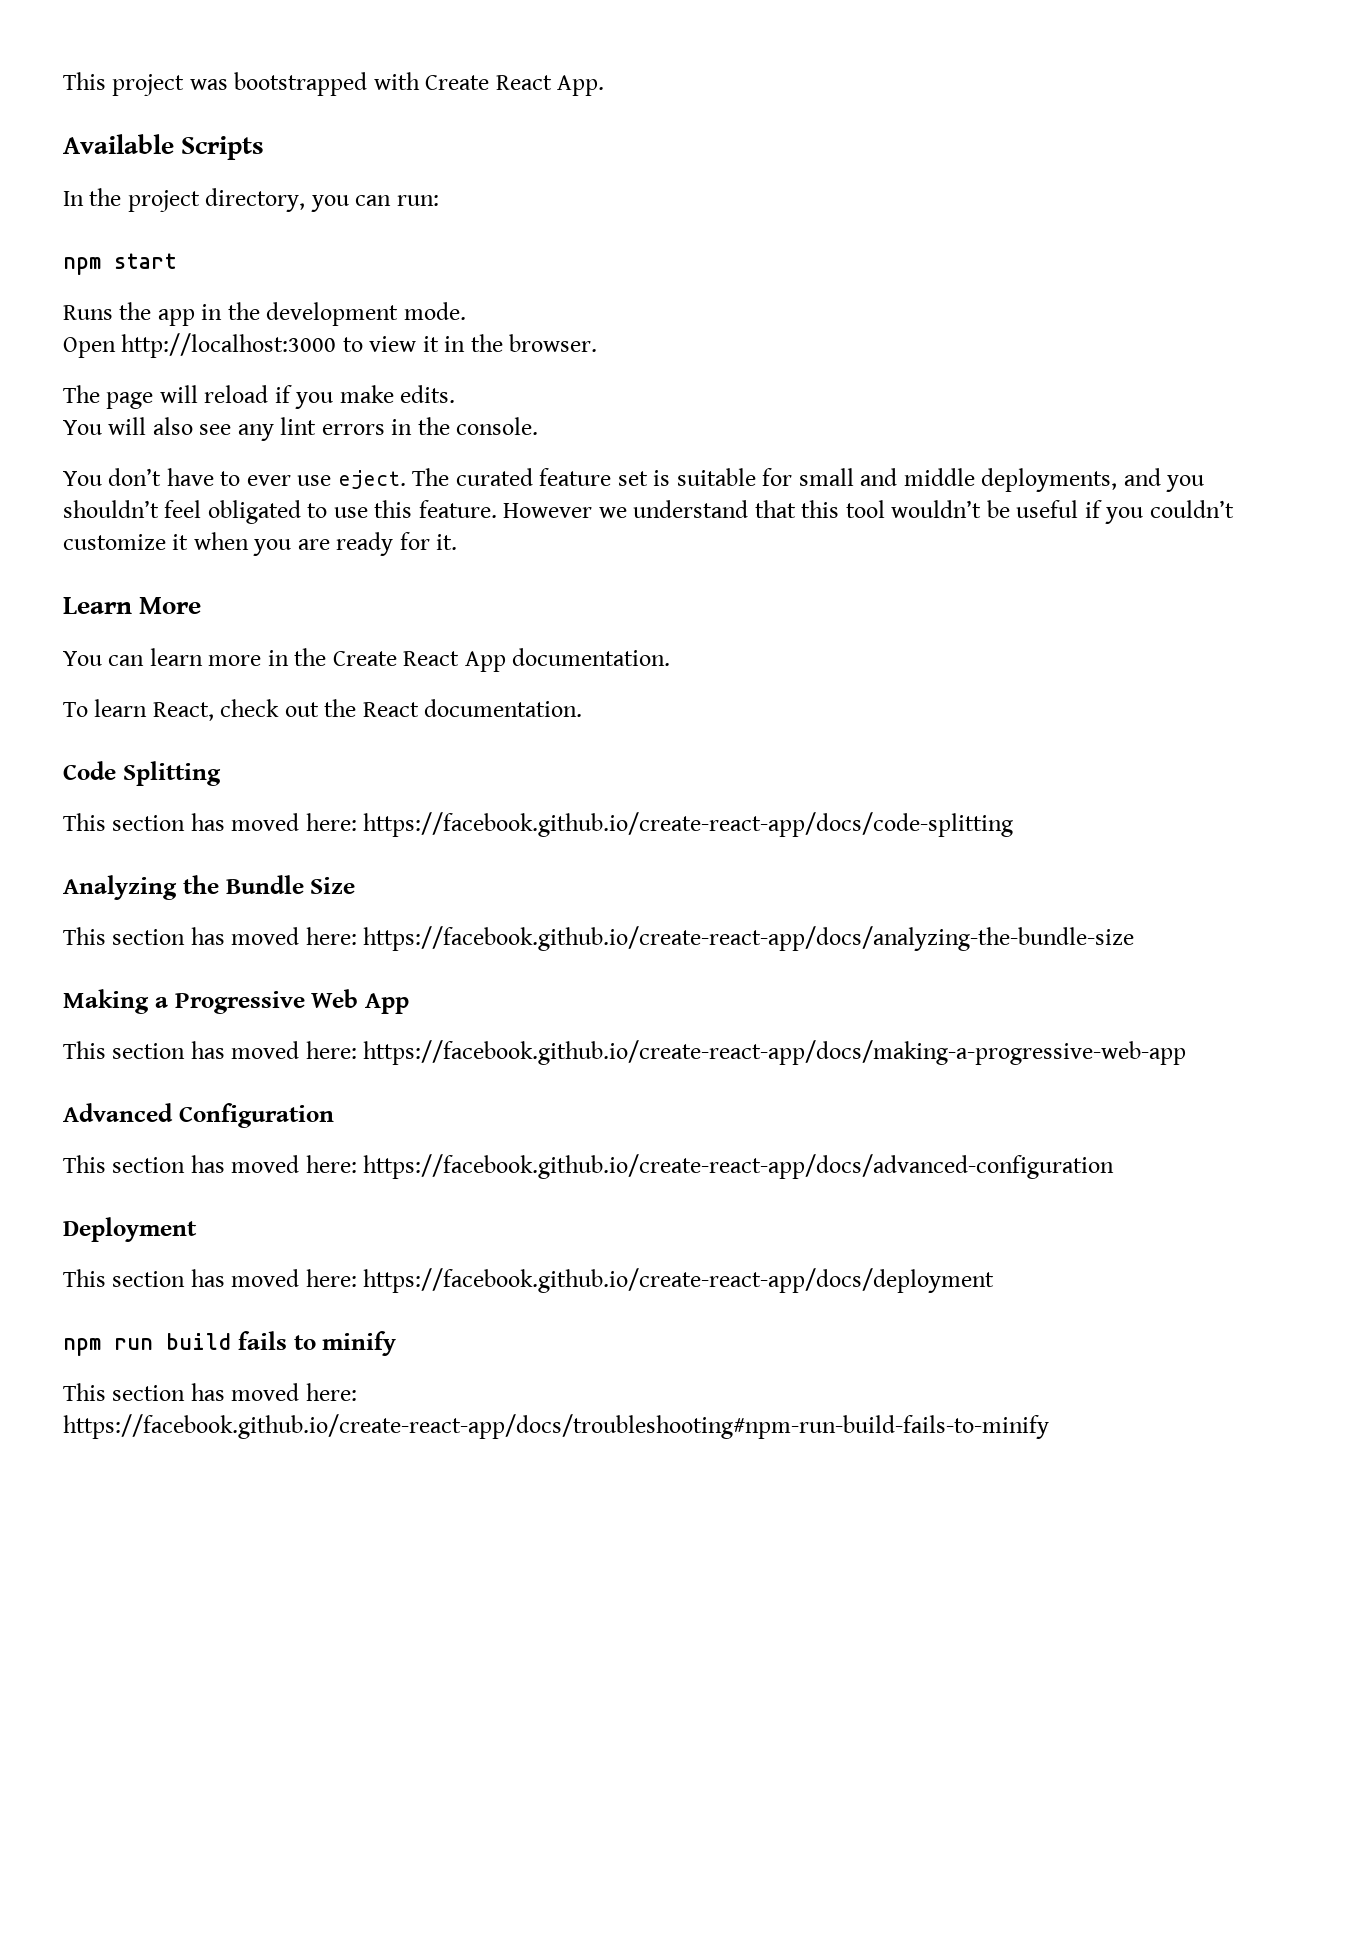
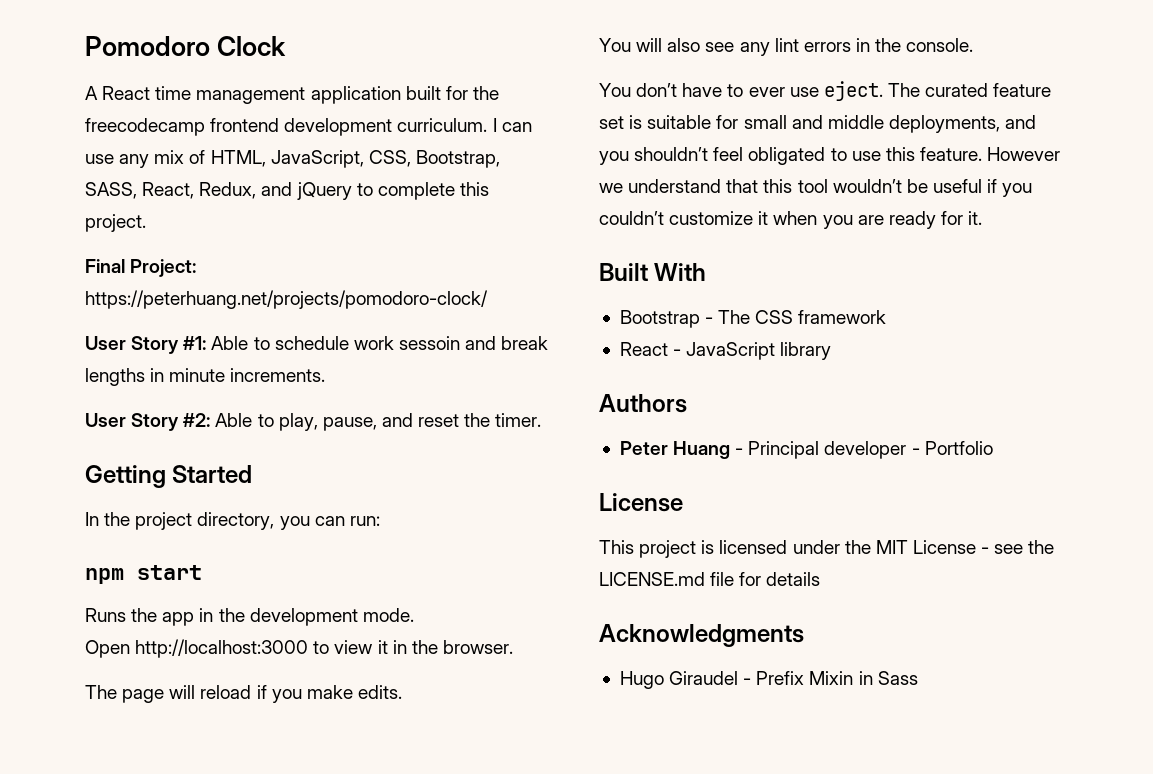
- This project was bootstrapped with Create React App.
- Available Scripts
+ Pomodoro Clock
+ A React time management application built for the freecodecamp frontend development curriculum. I can use any mix of HTML, JavaScript, CSS, Bootstrap, SASS, React, Redux, and jQuery to complete this project.
+ Final Project: https://peterhuang.net/projects/pomodoro-clock/
+ User Story #1: Able to schedule work sessoin and break lengths in minute increments.
+ User Story #2: Able to play, pause, and reset the timer.
+ Getting Started
- Learn More
- You can learn more in the Create React App documentation.
- To learn React, check out the React documentation.
- Code Splitting
- This section has moved here: https://facebook.github.io/create-react-app/docs/code-splitting
- Analyzing the Bundle Size
- This section has moved here: https://facebook.github.io/create-react-app/docs/analyzing-the-bundle-size
- Making a Progressive Web App
- This section has moved here: https://facebook.github.io/create-react-app/docs/making-a-progressive-web-app
- Advanced Configuration
- This section has moved here: https://facebook.github.io/create-react-app/docs/advanced-configuration
- Deployment
- This section has moved here: https://facebook.github.io/create-react-app/docs/deployment
- npm run build fails to minify
- This section has moved here: https://facebook.github.io/create-react-app/docs/troubleshooting#npm-run-build-fails-to-minify
+ Built With
+ Bootstrap - The CSS framework
+ React - JavaScript library
+ Authors
+ Peter Huang - Principal developer - Portfolio
+ License
+ This project is licensed under the MIT License - see the LICENSE.md file for details
+ Acknowledgments
+ Hugo Giraudel - Prefix Mixin in Sass

